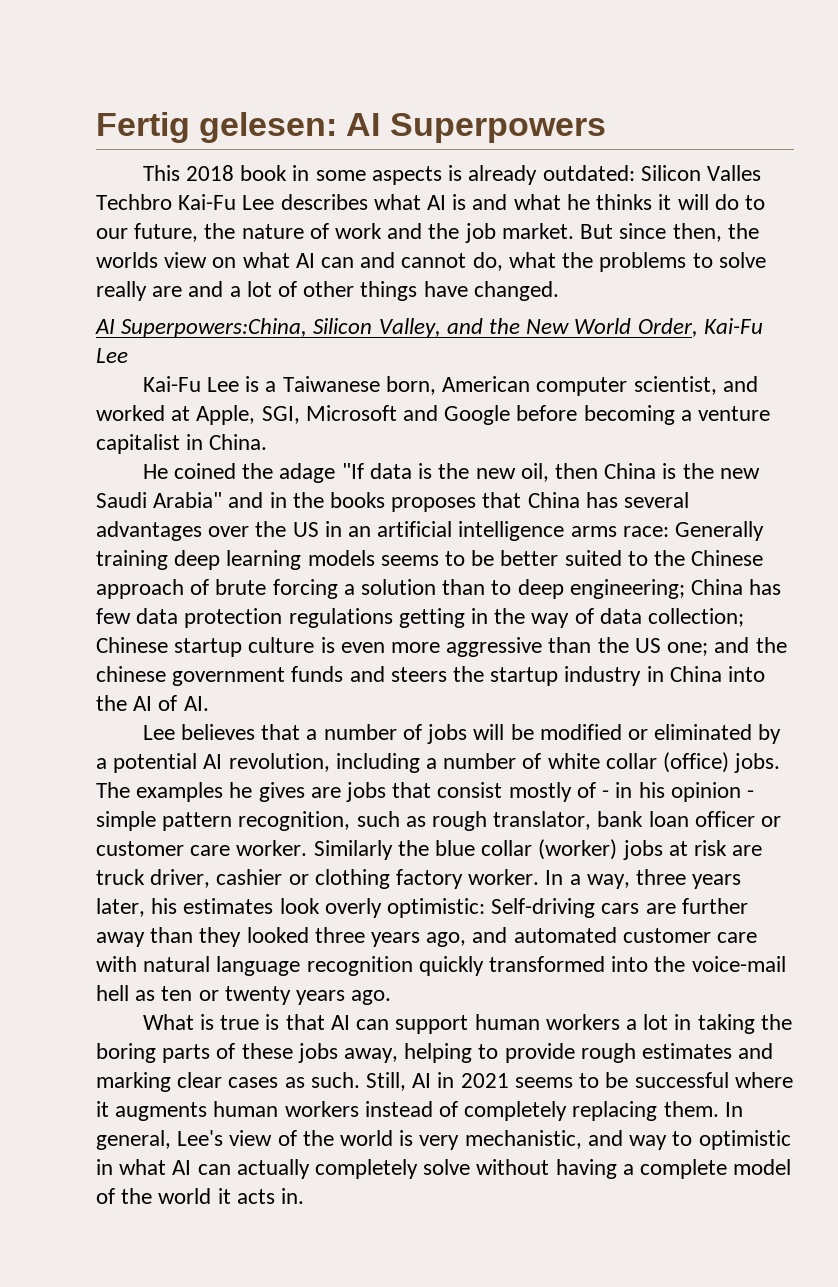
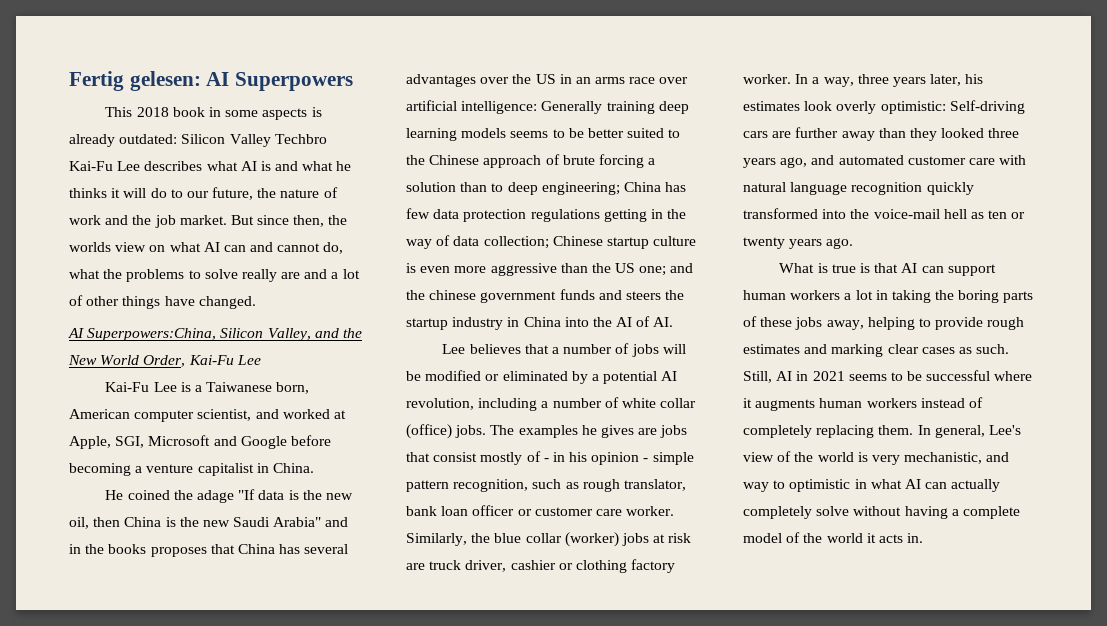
- This 2018 book in some aspects is already outdated: Silicon Valles Techbro Kai-Fu Lee describes what AI is and what he thinks it will do to our future, the nature of work and the job market.
+ This 2018 book in some aspects is already outdated: Silicon Valley Techbro Kai-Fu Lee describes what AI is and what he thinks it will do to our future, the nature of work and the job market.
- He coined the adage "If data is the new oil, then China is the new Saudi Arabia" and in the books proposes that China has several advantages over the US in an artificial intelligence arms race:
+ He coined the adage "If data is the new oil, then China is the new Saudi Arabia" and in the books proposes that China has several advantages over the US in an arms race over artificial intelligence:
- Similarly the blue collar (worker) jobs at risk are truck driver, cashier or clothing factory worker.
+ Similarly, the blue collar (worker) jobs at risk are truck driver, cashier or clothing factory worker.

